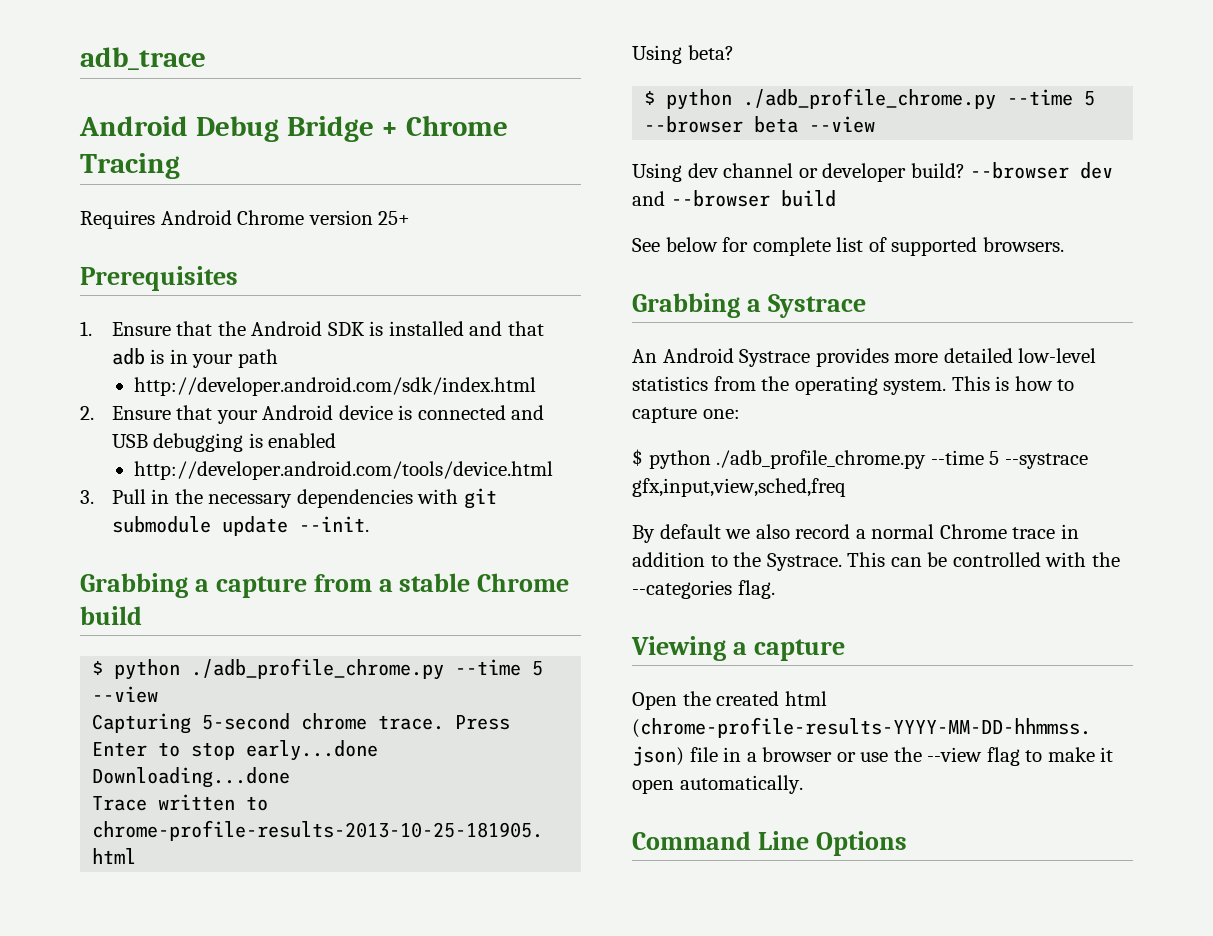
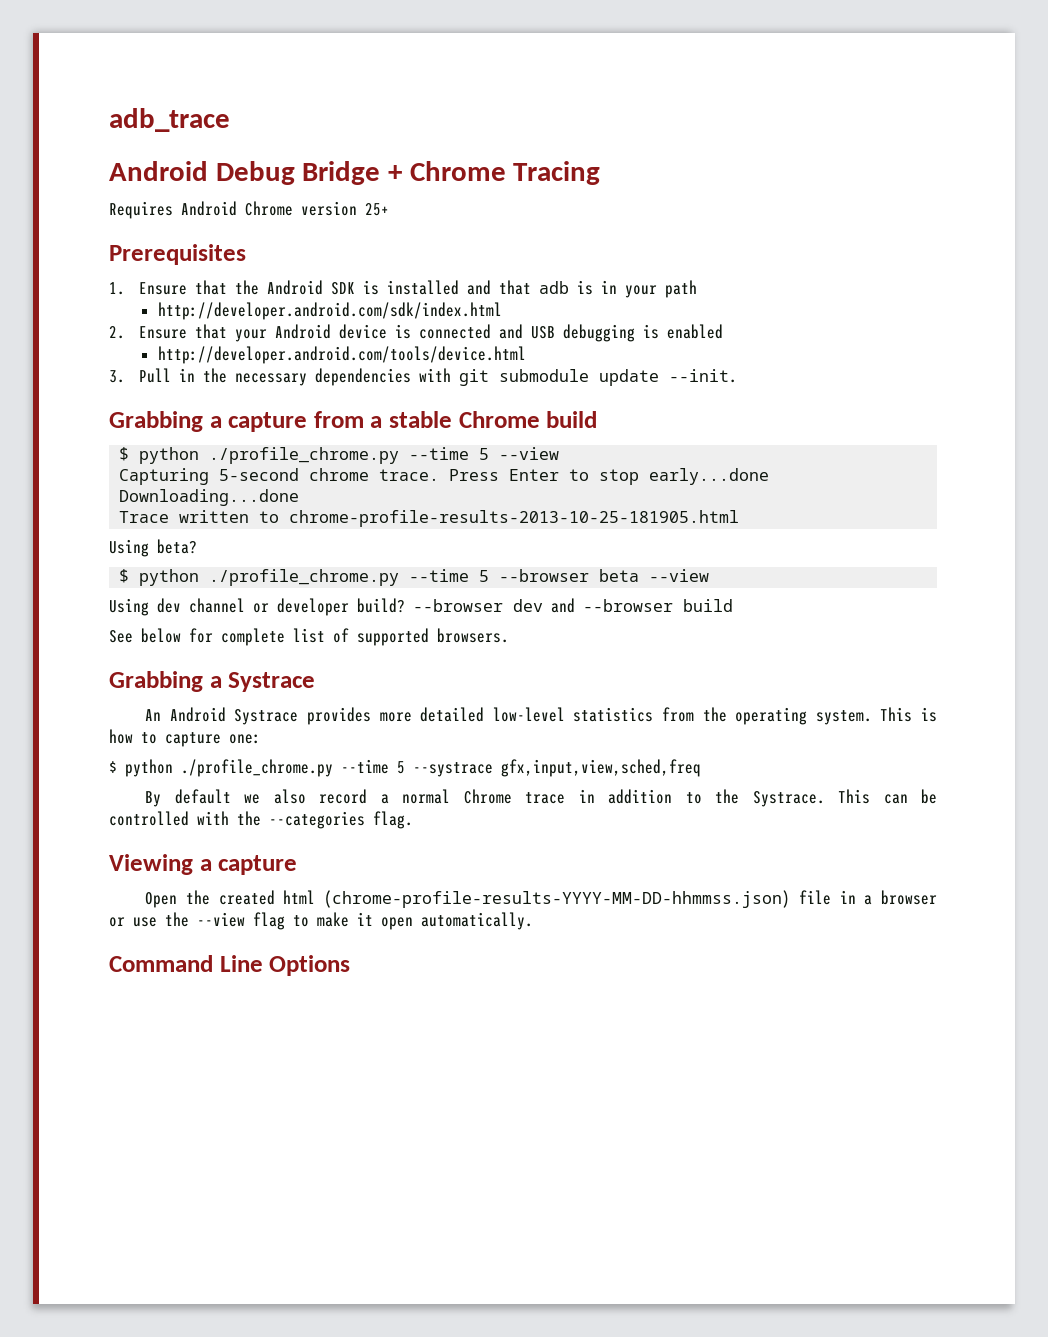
- $ python ./adb_profile_chrome.py --time 5 --view
+ $ python ./profile_chrome.py --time 5 --view
- $ python ./adb_profile_chrome.py --time 5 --browser beta --view
+ $ python ./profile_chrome.py --time 5 --browser beta --view
- $ python ./adb_profile_chrome.py --time 5 --systrace gfx,input,view,sched,freq
+ $ python ./profile_chrome.py --time 5 --systrace gfx,input,view,sched,freq

